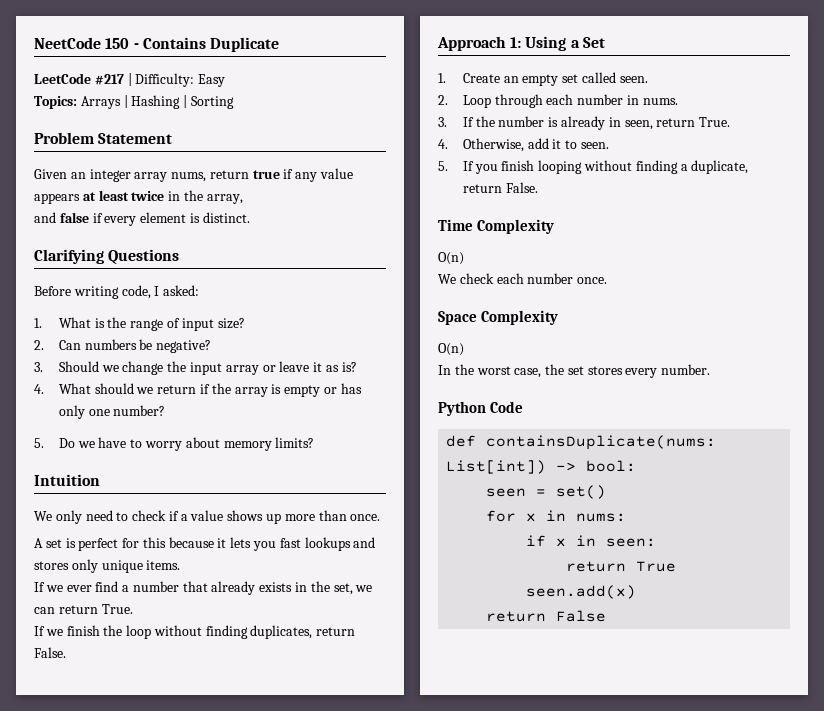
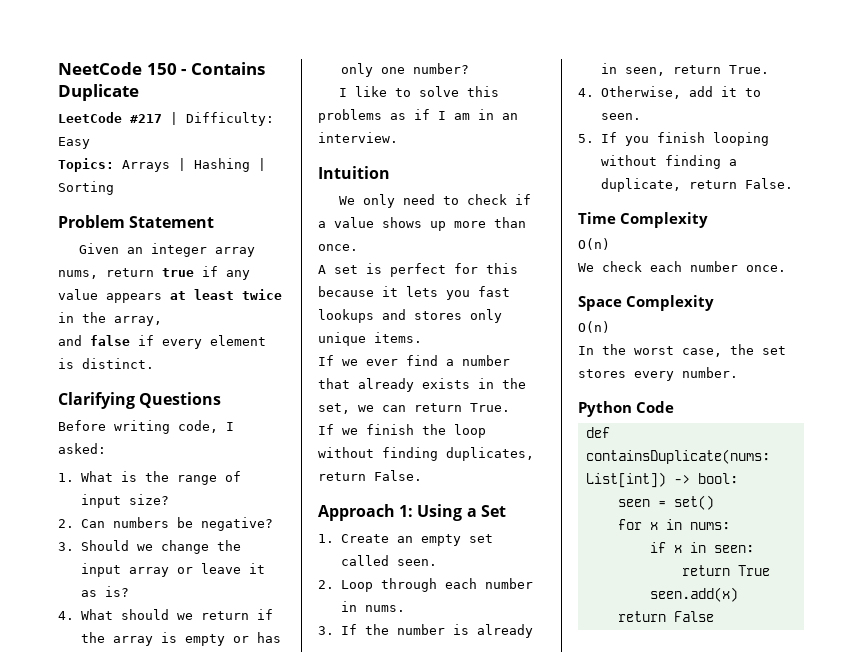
- 5. Do we have to worry about memory limits?
+ I like to solve this problems as if I am in an interview.

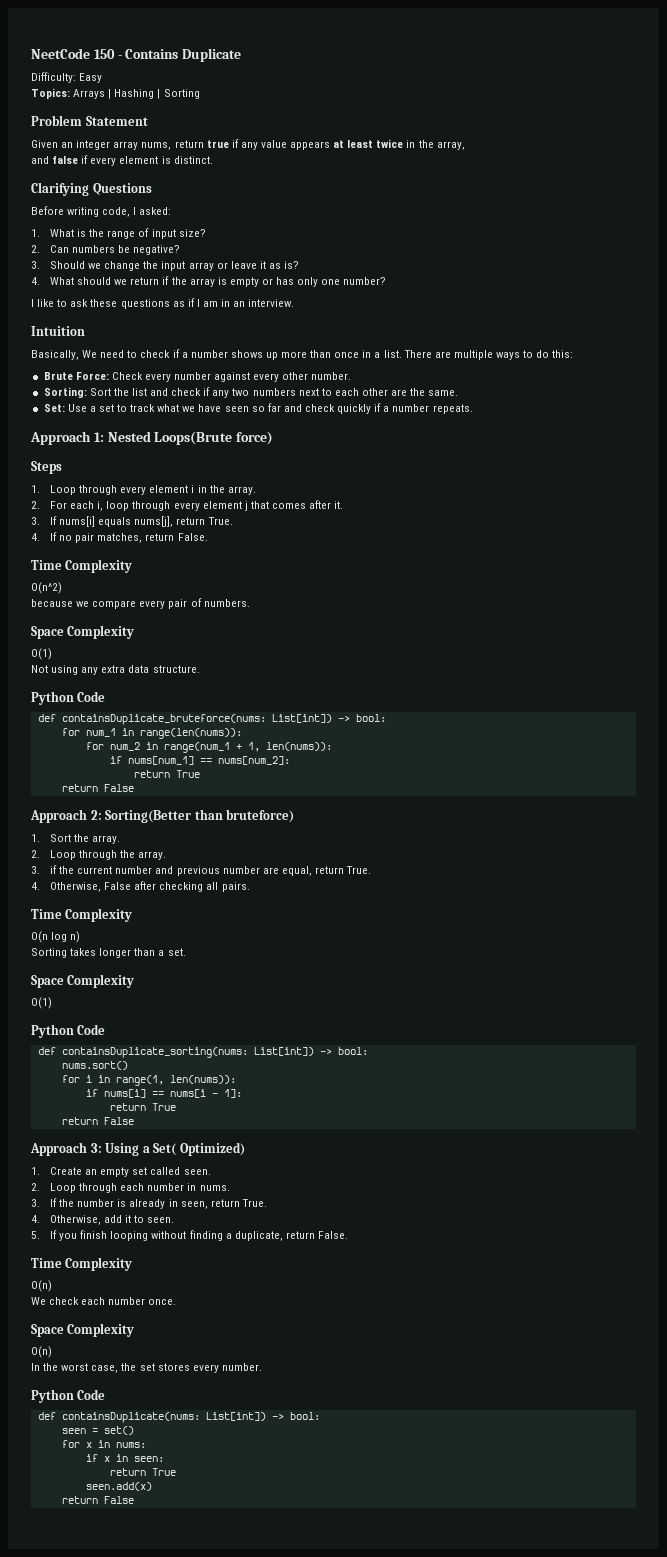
- LeetCode #217 | Difficulty: Easy
+ Difficulty: Easy
- I like to solve this problems as if I am in an interview.
+ I like to ask these questions as if I am in an interview.
- We only need to check if a value shows up more than once.
- A set is perfect for this because it lets you fast lookups and stores only unique items.
- If we ever find a number that already exists in the set, we can return True.
- If we finish the loop without finding duplicates, return False.
- Approach 1: Using a Set
+ Basically, We need to check if a number shows up more than once in a list. There are multiple ways to do this:
+ Brute Force: Check every number against every other number.
+ Sorting: Sort the list and check if any two numbers next to each other are the same.
+ Set: Use a set to track what we have seen so far and check quickly if a number repeats.
+ Approach 1: Nested Loops(Brute force)
+ Steps
+ 1. Loop through every element i in the array.
+ 2. For each i, loop through every element j that comes after it.
+ 3. If nums[i] equals nums[j], return True.
+ 4. If no pair matches, return False.
+ Time Complexity
+ O(n^2)
+ because we compare every pair of numbers.
+ Space Complexity
+ O(1)
+ Not using any extra data structure.
+ Python Code
+ def containsDuplicate_bruteforce(nums: List[int]) -> bool:
+ for num_1 in range(len(nums)):
+ for num_2 in range(num_1 + 1, len(nums)):
+ if nums[num_1] == nums[num_2]:
+ return True
+ return False
+ Approach 2: Sorting(Better than bruteforce)
+ 1. Sort the array.
+ 2. Loop through the array.
+ 3. if the current number and previous number are equal, return True.
+ 4. Otherwise, False after checking all pairs.
+ Time Complexity
+ O(n log n)
+ Sorting takes longer than a set.
+ Space Complexity
+ O(1)
+ Python Code
+ def containsDuplicate_sorting(nums: List[int]) -> bool:
+ nums.sort()
+ for i in range(1, len(nums)):
+ if nums[i] == nums[i - 1]:
+ return True
+ return False
+ Approach 3: Using a Set( Optimized)

